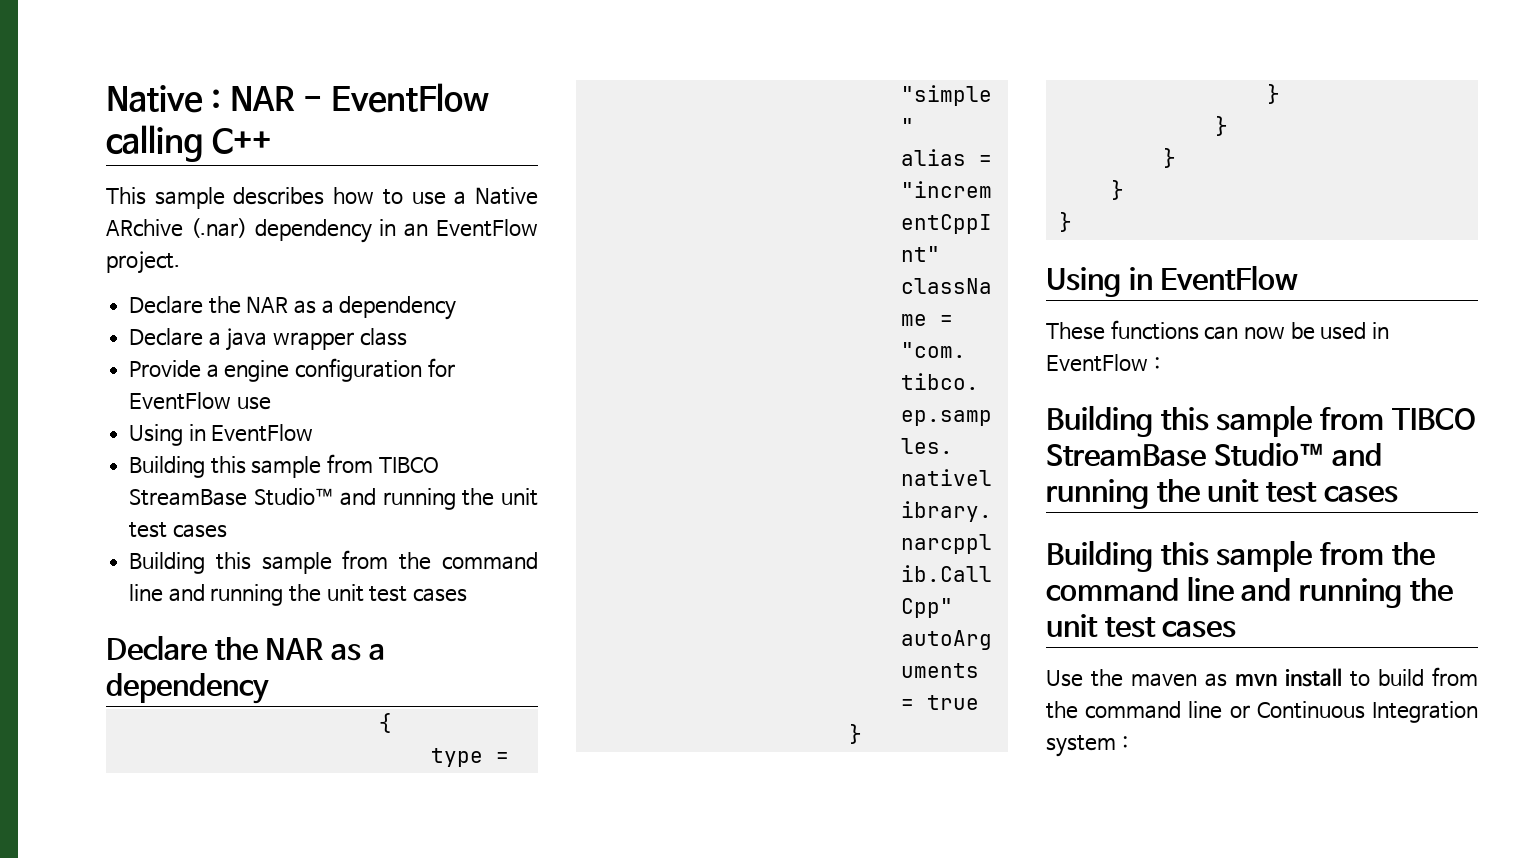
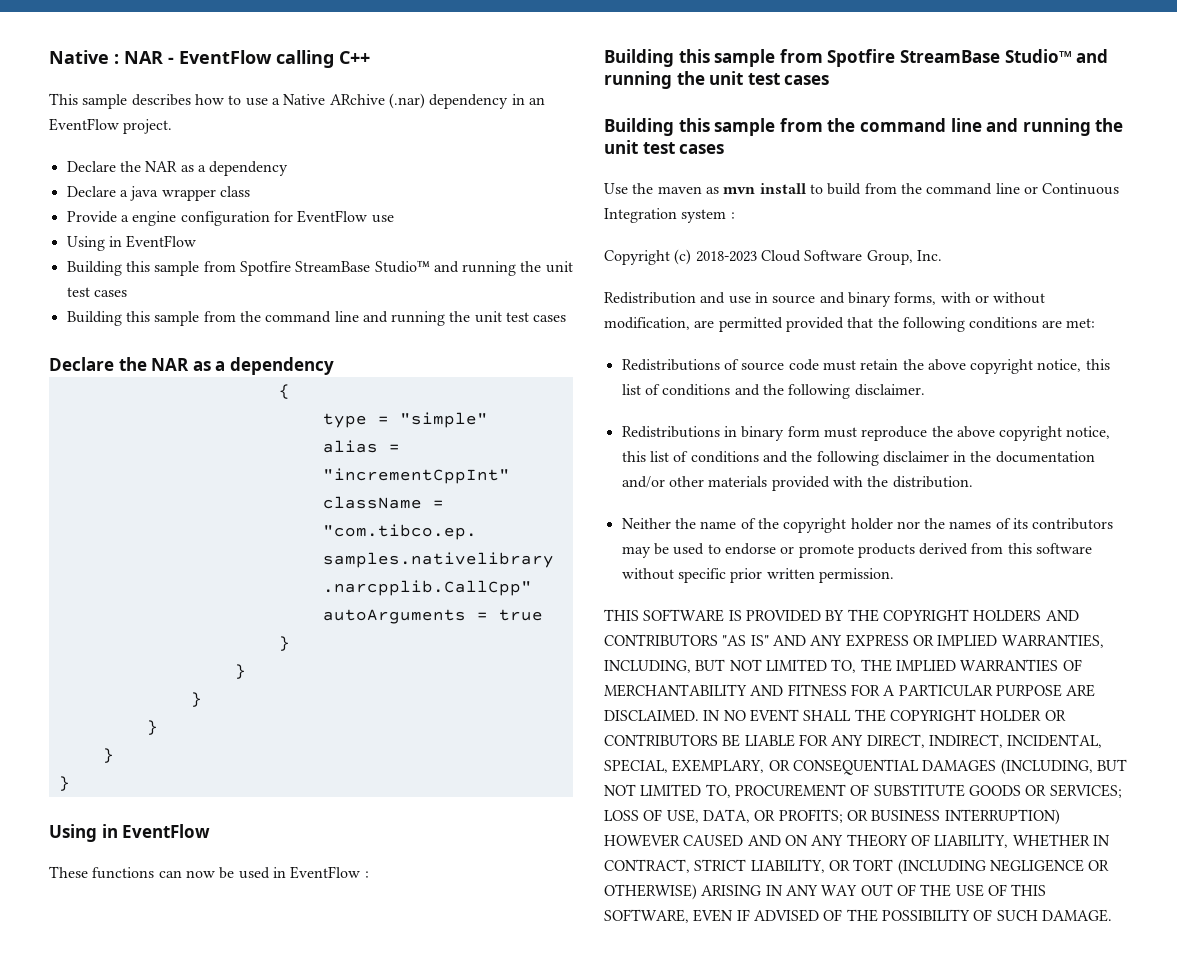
  Provide a engine configuration for EventFlow use
  Using in EventFlow
- Building this sample from TIBCO StreamBase Studio™ and running the unit test cases
+ Building this sample from Spotfire StreamBase Studio™ and running the unit test cases
  These functions can now be used in EventFlow :
- Building this sample from TIBCO StreamBase Studio™ and running the unit test cases
+ Building this sample from Spotfire StreamBase Studio™ and running the unit test cases
+ Copyright (c) 2018-2023 Cloud Software Group, Inc.
+ Redistribution and use in source and binary forms, with or without modification, are permitted provided that the following conditions are met:
+ Redistributions of source code must retain the above copyright notice, this list of conditions and the following disclaimer.
+ Redistributions in binary form must reproduce the above copyright notice, this list of conditions and the following disclaimer in the documentation and/or other materials provided with the distribution.
+ Neither the name of the copyright holder nor the names of its contributors may be used to endorse or promote products derived from this software without specific prior written permission.
+ THIS SOFTWARE IS PROVIDED BY THE COPYRIGHT HOLDERS AND CONTRIBUTORS "AS IS" AND ANY EXPRESS OR IMPLIED WARRANTIES, INCLUDING, BUT NOT LIMITED TO, THE IMPLIED WARRANTIES OF MERCHANTABILITY AND FITNESS FOR A PARTICULAR PURPOSE ARE DISCLAIMED. IN NO EVENT SHALL THE COPYRIGHT HOLDER OR CONTRIBUTORS BE LIABLE FOR ANY DIRECT, INDIRECT, INCIDENTAL, SPECIAL, EXEMPLARY, OR CONSEQUENTIAL DAMAGES (INCLUDING, BUT NOT LIMITED TO, PROCUREMENT OF SUBSTITUTE GOODS OR SERVICES; LOSS OF USE, DATA, OR PROFITS; OR BUSINESS INTERRUPTION) HOWEVER CAUSED AND ON ANY THEORY OF LIABILITY, WHETHER IN CONTRACT, STRICT LIABILITY, OR TORT (INCLUDING NEGLIGENCE OR OTHERWISE) ARISING IN ANY WAY OUT OF THE USE OF THIS SOFTWARE, EVEN IF ADVISED OF THE POSSIBILITY OF SUCH DAMAGE.

